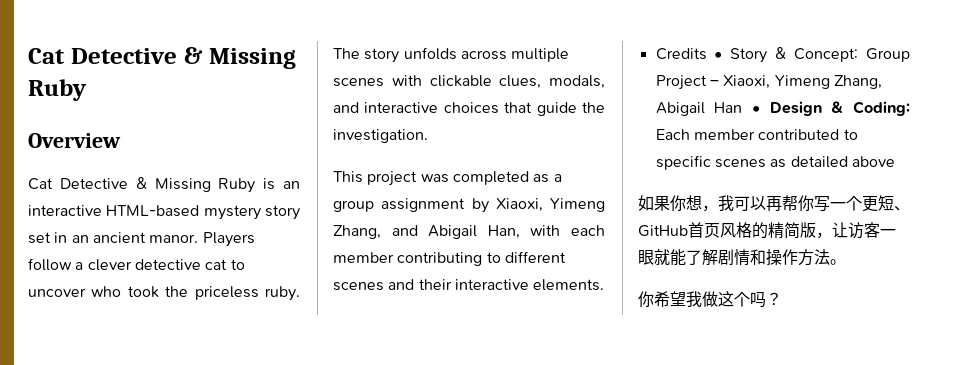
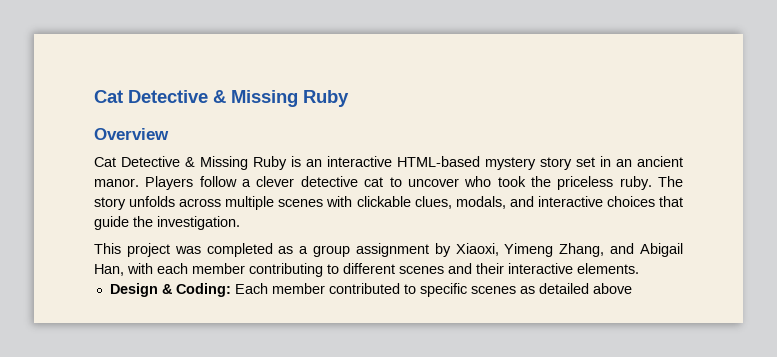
- Credits • Story & Concept: Group Project – Xiaoxi, Yimeng Zhang, Abigail Han • Design & Coding: Each member contributed to specific scenes as detailed above
+ Design & Coding: Each member contributed to specific scenes as detailed above
- 如果你想，我可以再帮你写一个更短、GitHub首页风格的精简版，让访客一眼就能了解剧情和操作方法。
- 你希望我做这个吗？

